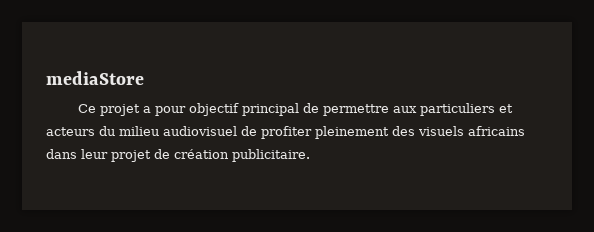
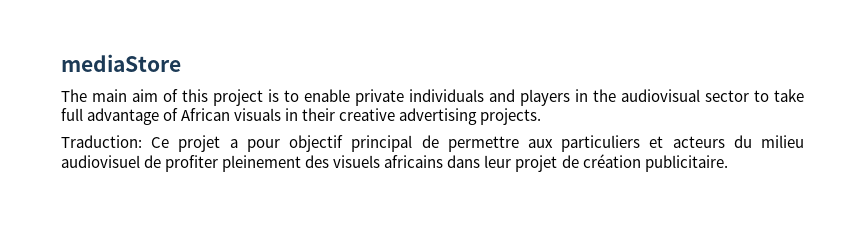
- Ce projet a pour objectif principal de permettre aux particuliers et acteurs du milieu audiovisuel de profiter pleinement des visuels africains dans leur projet de création publicitaire.
+ The main aim of this project is to enable private individuals and players in the audiovisual sector to take full advantage of African visuals in their creative advertising projects.
+ Traduction: Ce projet a pour objectif principal de permettre aux particuliers et acteurs du milieu audiovisuel de profiter pleinement des visuels africains dans leur projet de création publicitaire.

